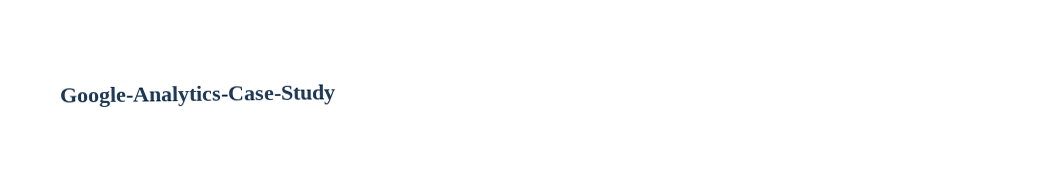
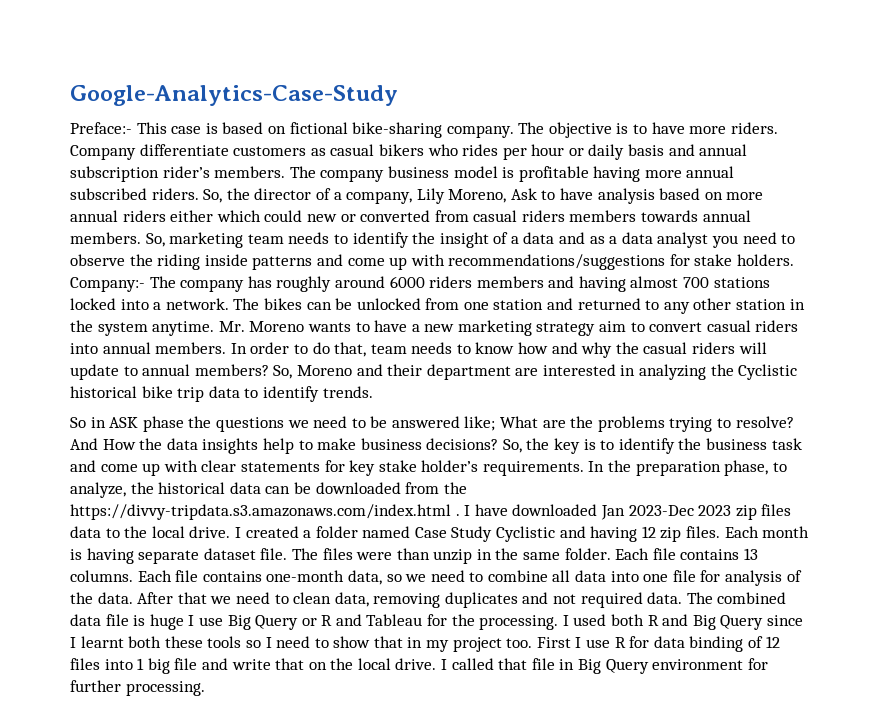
+ Preface:- This case is based on fictional bike-sharing company. The objective is to have more riders. Company differentiate customers as casual bikers who rides per hour or daily basis and annual subscription rider’s members. The company business model is profitable having more annual subscribed riders. So, the director of a company, Lily Moreno, Ask to have analysis based on more annual riders either which could new or converted from casual riders members towards annual members. So, marketing team needs to identify the insight of a data and as a data analyst you need to observe the riding inside patterns and come up with recommendations/suggestions for stake holders. Company:- The company has roughly around 6000 riders members and having almost 700 stations locked into a network. The bikes can be unlocked from one station and returned to any other station in the system anytime. Mr. Moreno wants to have a new marketing strategy aim to convert casual riders into annual members. In order to do that, team needs to know how and why the casual riders will update to annual members? So, Moreno and their department are interested in analyzing the Cyclistic historical bike trip data to identify trends.
+ So in ASK phase the questions we need to be answered like; What are the problems trying to resolve? And How the data insights help to make business decisions? So, the key is to identify the business task and come up with clear statements for key stake holder’s requirements. In the preparation phase, to analyze, the historical data can be downloaded from the https://divvy-tripdata.s3.amazonaws.com/index.html . I have downloaded Jan 2023-Dec 2023 zip files data to the local drive. I created a folder named Case Study Cyclistic and having 12 zip files. Each month is having separate dataset file. The files were than unzip in the same folder. Each file contains 13 columns. Each file contains one-month data, so we need to combine all data into one file for analysis of the data. After that we need to clean data, removing duplicates and not required data. The combined data file is huge I use Big Query or R and Tableau for the processing. I used both R and Big Query since I learnt both these tools so I need to show that in my project too. First I use R for data binding of 12 files into 1 big file and write that on the local drive. I called that file in Big Query environment for further processing.

